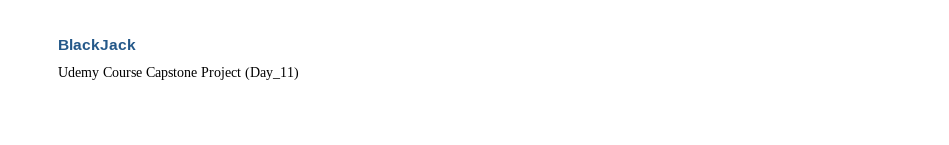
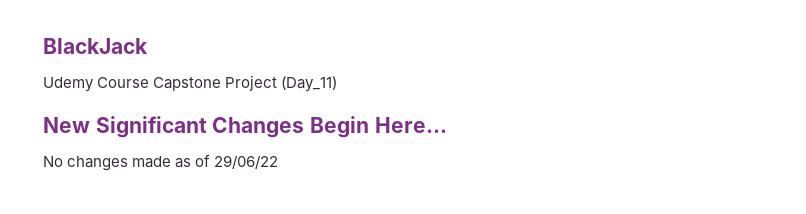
+ New Significant Changes Begin Here...
+ No changes made as of 29/06/22

